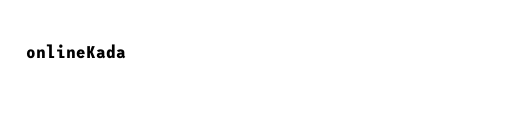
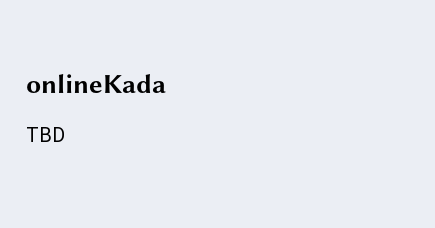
+ TBD

